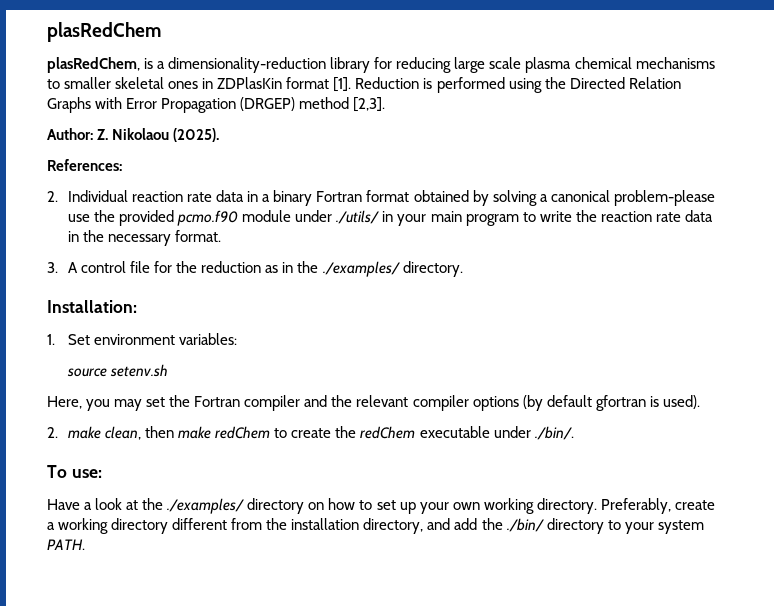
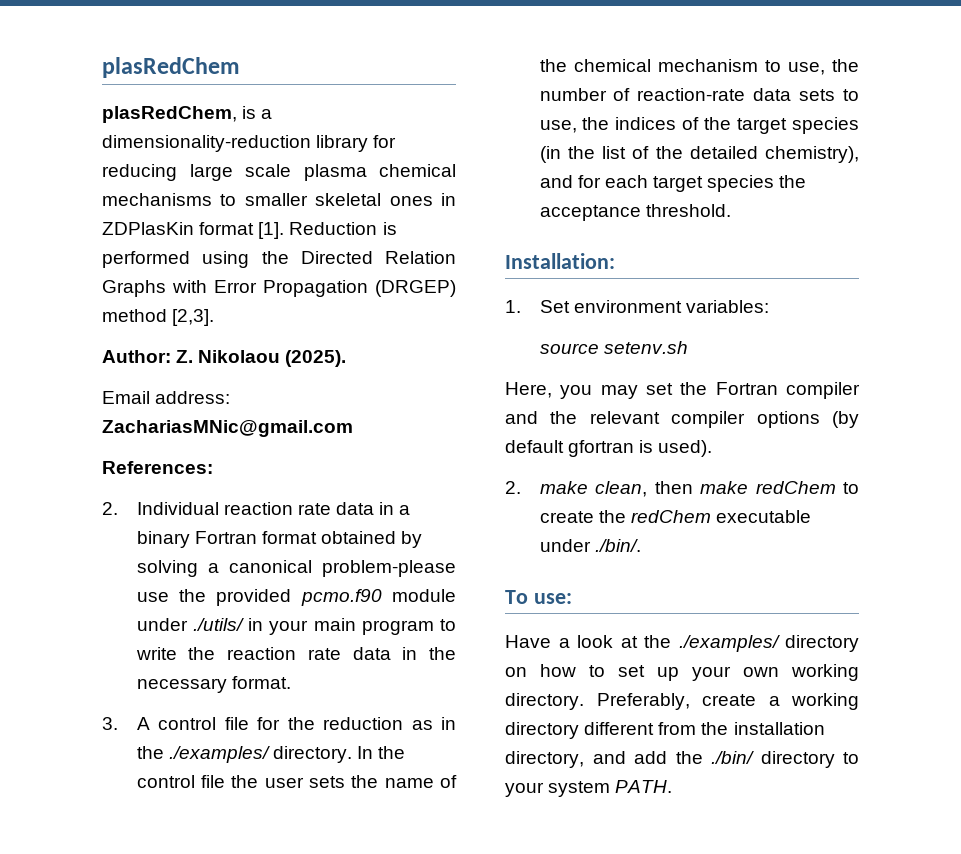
+ Email address: ZachariasMNic@gmail.com
+ In the control file the user sets the name of the chemical mechanism to use, the number of reaction-rate data sets to use, the indices of the target species (in the list of the detailed chemistry), and for each target species the acceptance threshold.

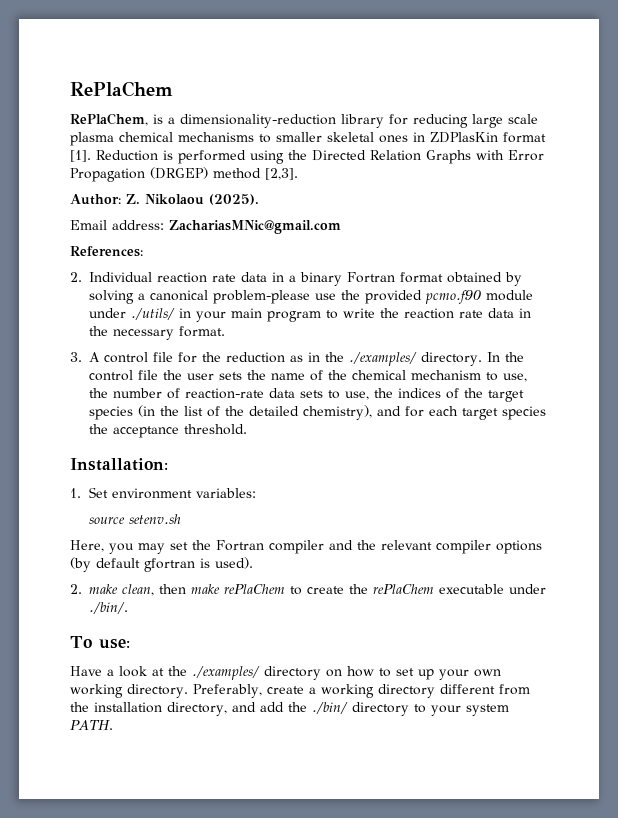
- plasRedChem
- plasRedChem, is a dimensionality-reduction library for reducing large scale plasma chemical mechanisms to smaller skeletal ones in ZDPlasKin format [1].
+ RePlaChem
+ RePlaChem, is a dimensionality-reduction library for reducing large scale plasma chemical mechanisms to smaller skeletal ones in ZDPlasKin format [1].
- 2. make clean, then make redChem to create the redChem executable under ./bin/.
+ 2. make clean, then make rePlaChem to create the rePlaChem executable under ./bin/.

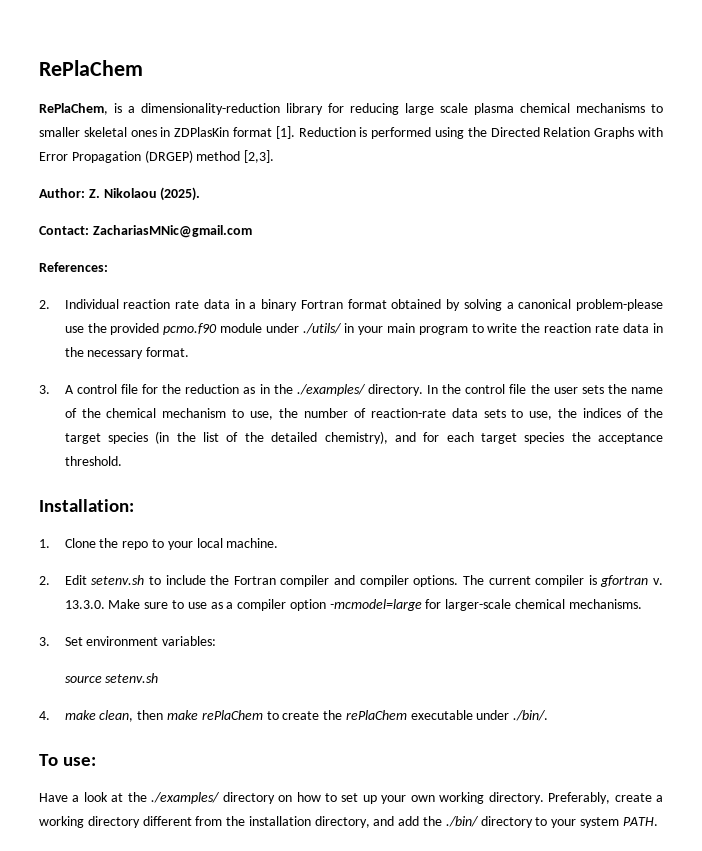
- Email address: ZachariasMNic@gmail.com
+ Contact: ZachariasMNic@gmail.com
- 1. Set environment variables:
+ 1. Clone the repo to your local machine.
+ 2. Edit setenv.sh to include the Fortran compiler and compiler options. The current compiler is gfortran v. 13.3.0. Make sure to use as a compiler option -mcmodel=large for larger-scale chemical mechanisms.
+ 3. Set environment variables:
- Here, you may set the Fortran compiler and the relevant compiler options (by default gfortran is used).
- 2. make clean, then make rePlaChem to create the rePlaChem executable under ./bin/.
+ 4. make clean, then make rePlaChem to create the rePlaChem executable under ./bin/.

